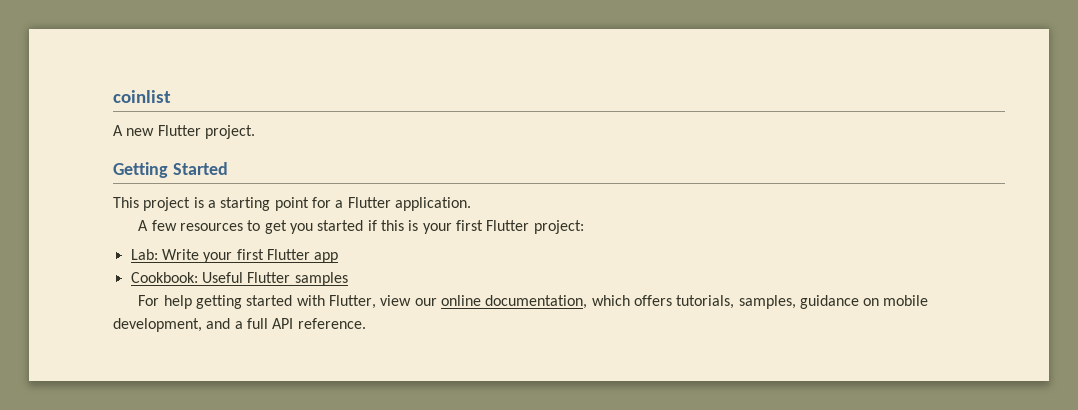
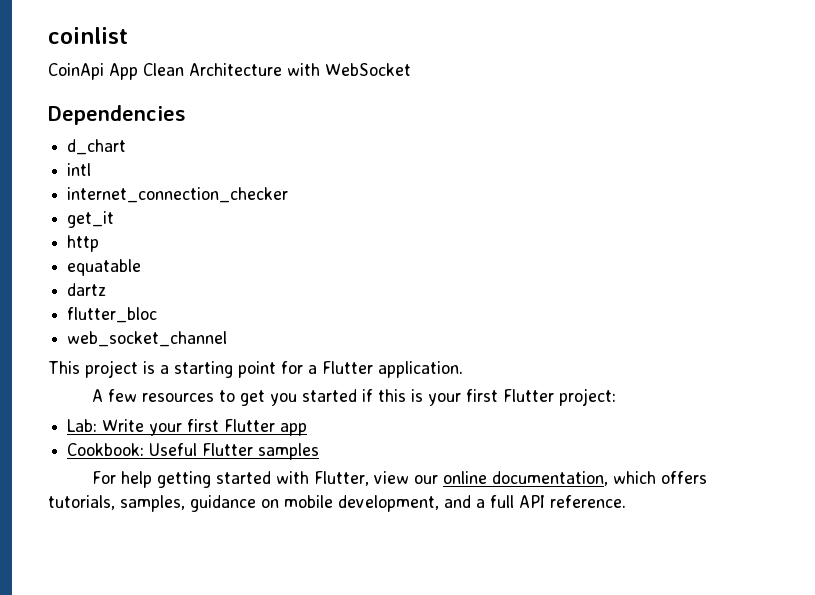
- A new Flutter project.
- Getting Started
+ CoinApi App Clean Architecture with WebSocket
+ Dependencies
+ d_chart
+ intl
+ internet_connection_checker
+ get_it
+ http
+ equatable
+ dartz
+ flutter_bloc
+ web_socket_channel

